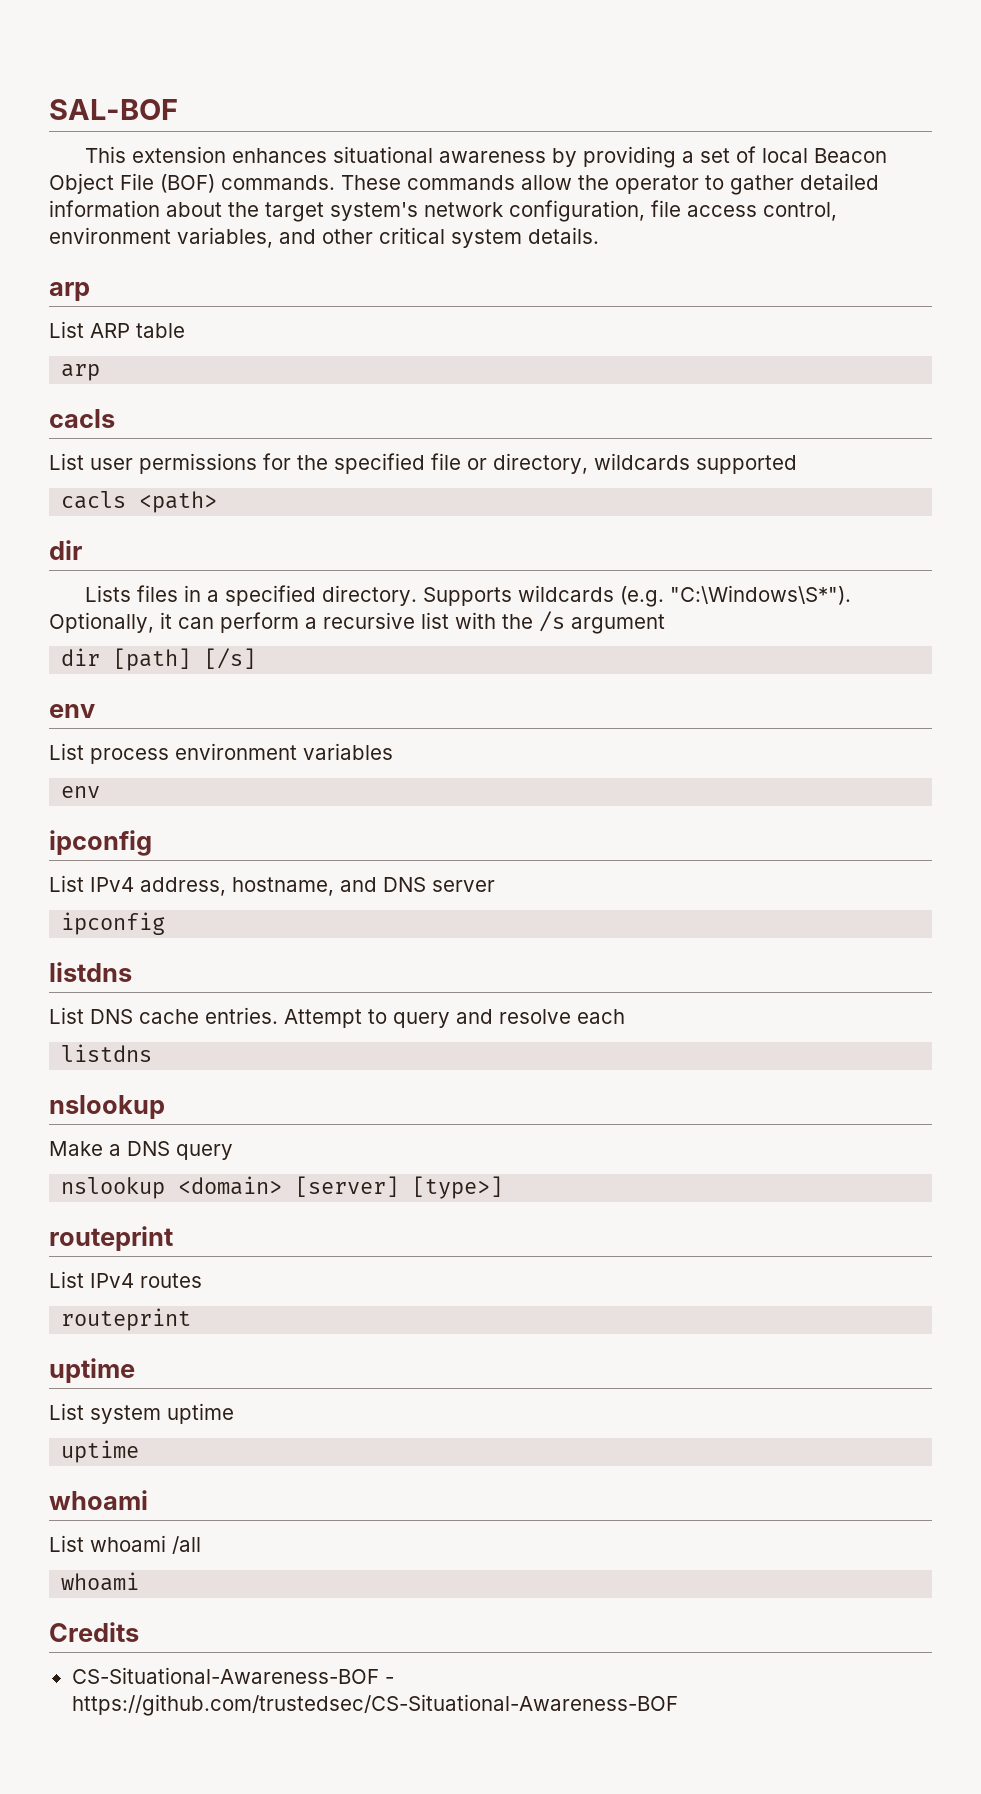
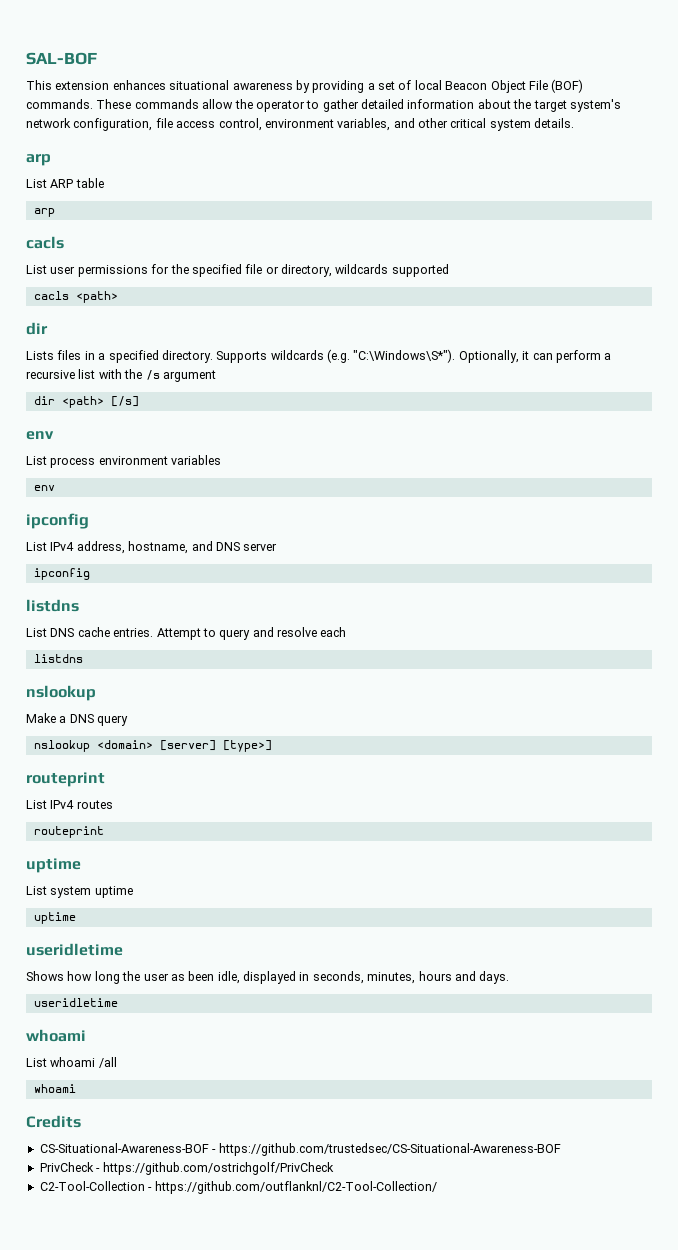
- dir [path] [/s]
+ dir <path> [/s]
  List system uptime
  uptime
+ useridletime
+ Shows how long the user as been idle, displayed in seconds, minutes, hours and days.
+ useridletime
+ PrivCheck - https://github.com/ostrichgolf/PrivCheck
+ C2-Tool-Collection - https://github.com/outflanknl/C2-Tool-Collection/

